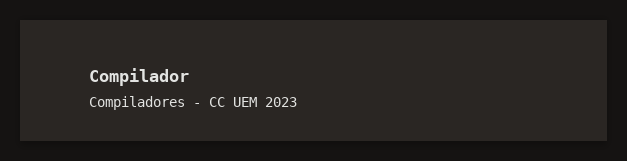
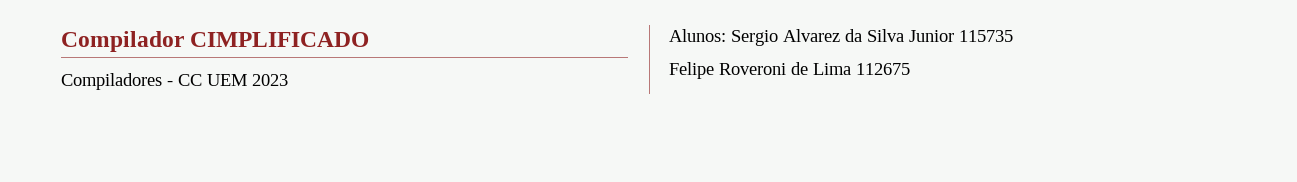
- Compilador
+ Compilador CIMPLIFICADO
+ Alunos: Sergio Alvarez da Silva Junior 115735
+ Felipe Roveroni de Lima 112675

